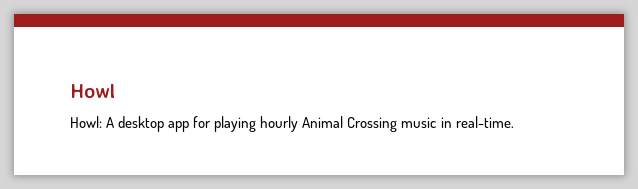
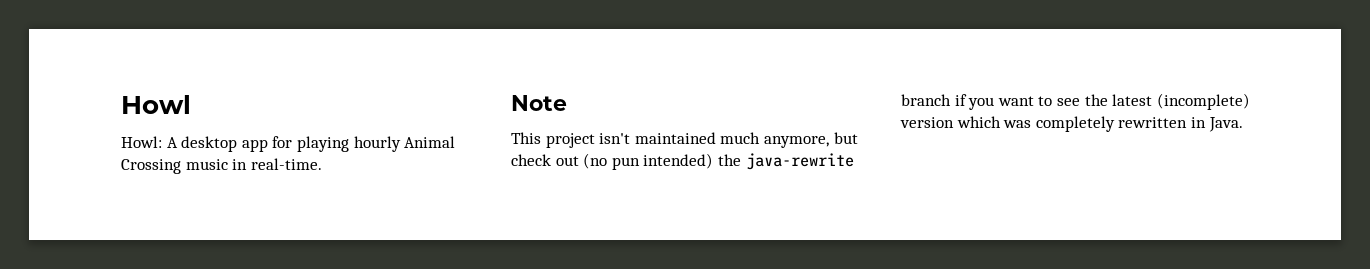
+ Note
+ This project isn't maintained much anymore, but check out (no pun intended) the java-rewrite branch if you want to see the latest (incomplete) version which was completely rewritten in Java.

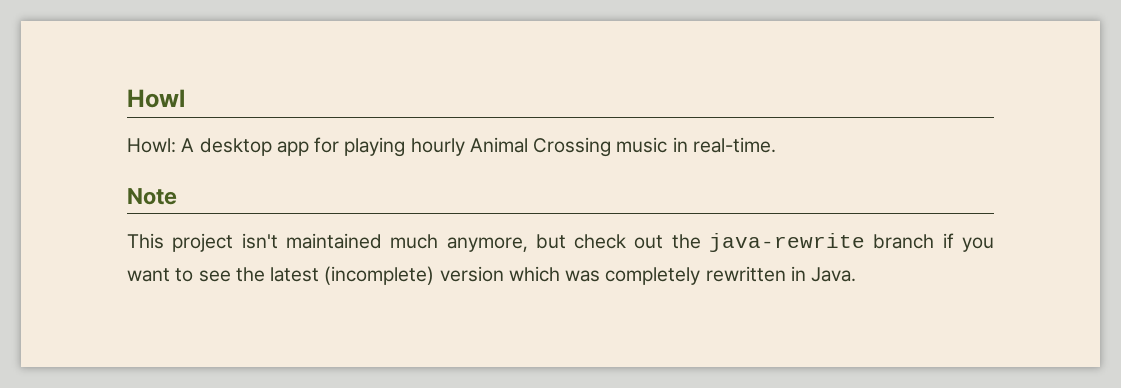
- This project isn't maintained much anymore, but check out (no pun intended) the java-rewrite branch if you want to see the latest (incomplete) version which was completely rewritten in Java.
+ This project isn't maintained much anymore, but check out the java-rewrite branch if you want to see the latest (incomplete) version which was completely rewritten in Java.

